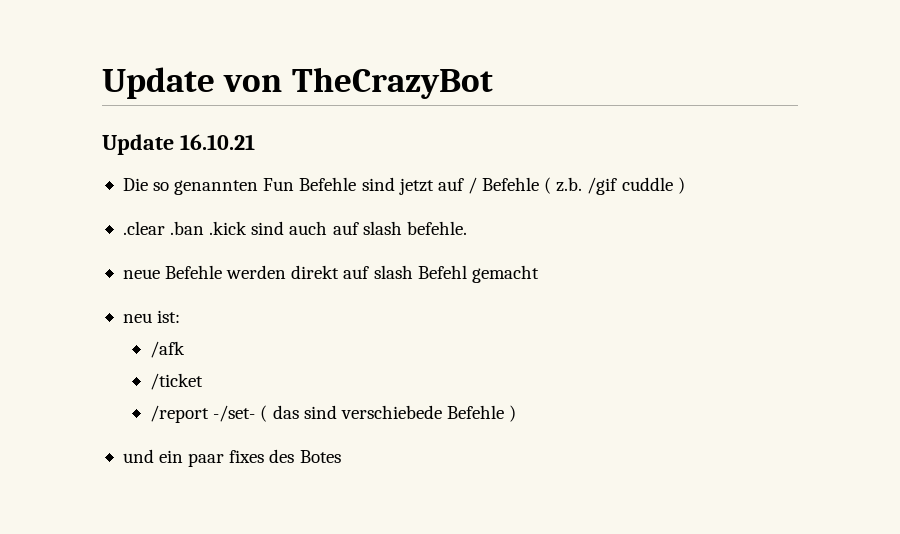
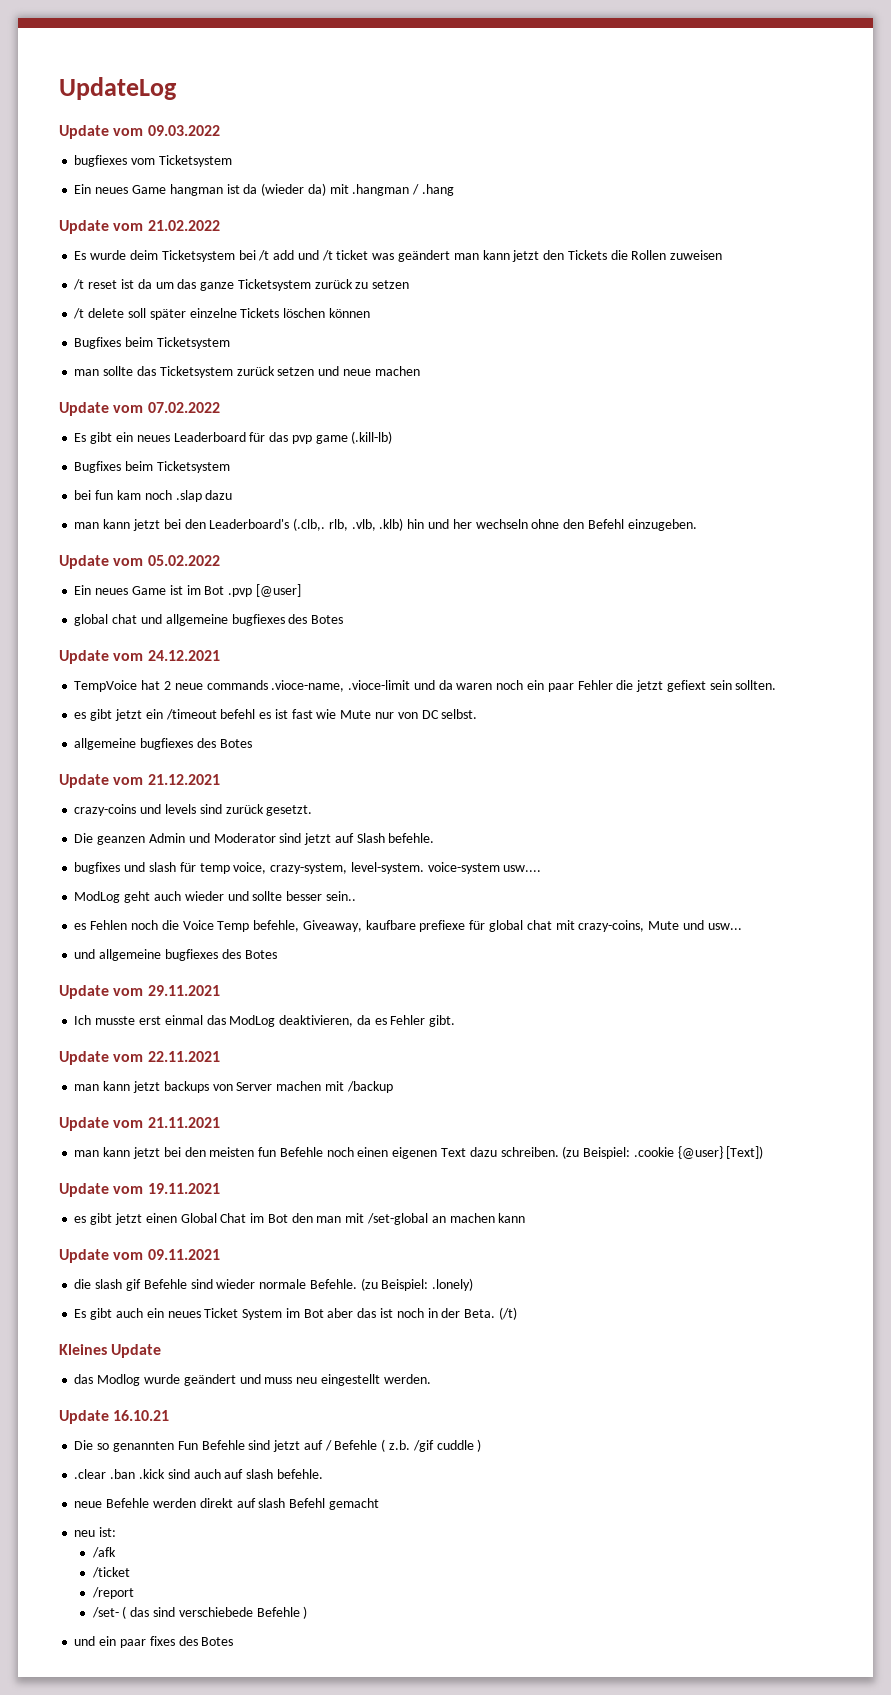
- Update von TheCrazyBot
+ UpdateLog
+ Update vom 09.03.2022
+ bugfiexes vom Ticketsystem
+ Ein neues Game hangman ist da (wieder da) mit .hangman / .hang
+ Update vom 21.02.2022
+ Es wurde deim Ticketsystem bei /t add und /t ticket was geändert man kann jetzt den Tickets die Rollen zuweisen
+ /t reset ist da um das ganze Ticketsystem zurück zu setzen
+ /t delete soll später einzelne Tickets löschen können
+ Bugfixes beim Ticketsystem
+ man sollte das Ticketsystem zurück setzen und neue machen
+ Update vom 07.02.2022
+ Es gibt ein neues Leaderboard für das pvp game (.kill-lb)
+ Bugfixes beim Ticketsystem
+ bei fun kam noch .slap dazu
+ man kann jetzt bei den Leaderboard's (.clb,. rlb, .vlb, .klb) hin und her wechseln ohne den Befehl einzugeben.
+ Update vom 05.02.2022
+ Ein neues Game ist im Bot .pvp [@user]
+ global chat und allgemeine bugfiexes des Botes
+ Update vom 24.12.2021
+ TempVoice hat 2 neue commands .vioce-name, .vioce-limit und da waren noch ein paar Fehler die jetzt gefiext sein sollten.
+ es gibt jetzt ein /timeout befehl es ist fast wie Mute nur von DC selbst.
+ allgemeine bugfiexes des Botes
+ Update vom 21.12.2021
+ crazy-coins und levels sind zurück gesetzt.
+ Die geanzen Admin und Moderator sind jetzt auf Slash befehle.
+ bugfixes und slash für temp voice, crazy-system, level-system. voice-system usw....
+ ModLog geht auch wieder und sollte besser sein..
+ es Fehlen noch die Voice Temp befehle, Giveaway, kaufbare prefiexe für global chat mit crazy-coins, Mute und usw...
+ und allgemeine bugfiexes des Botes
+ Update vom 29.11.2021
+ Ich musste erst einmal das ModLog deaktivieren, da es Fehler gibt.
+ Update vom 22.11.2021
+ man kann jetzt backups von Server machen mit /backup
+ Update vom 21.11.2021
+ man kann jetzt bei den meisten fun Befehle noch einen eigenen Text dazu schreiben. (zu Beispiel: .cookie {@user} [Text])
+ Update vom 19.11.2021
+ es gibt jetzt einen Global Chat im Bot den man mit /set-global an machen kann
+ Update vom 09.11.2021
+ die slash gif Befehle sind wieder normale Befehle. (zu Beispiel: .lonely)
+ Es gibt auch ein neues Ticket System im Bot aber das ist noch in der Beta. (/t)
+ Kleines Update
+ das Modlog wurde geändert und muss neu eingestellt werden.
- /report -/set- ( das sind verschiebede Befehle )
+ /report
+ /set- ( das sind verschiebede Befehle )

